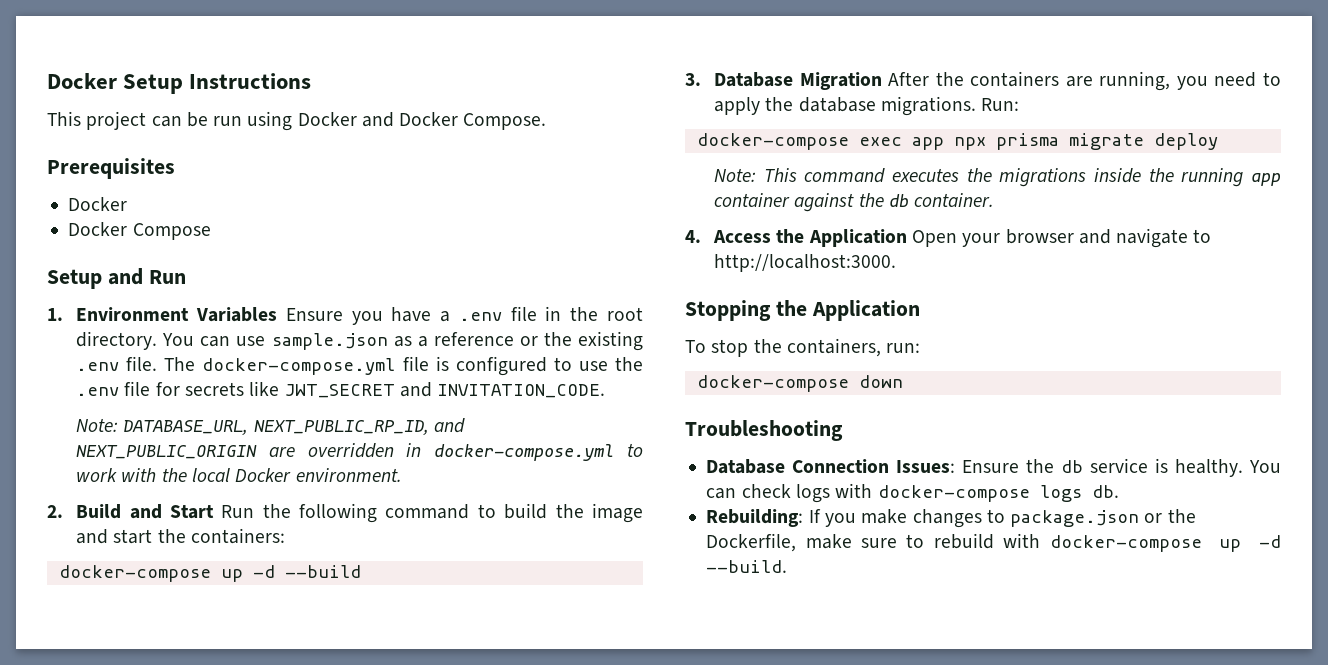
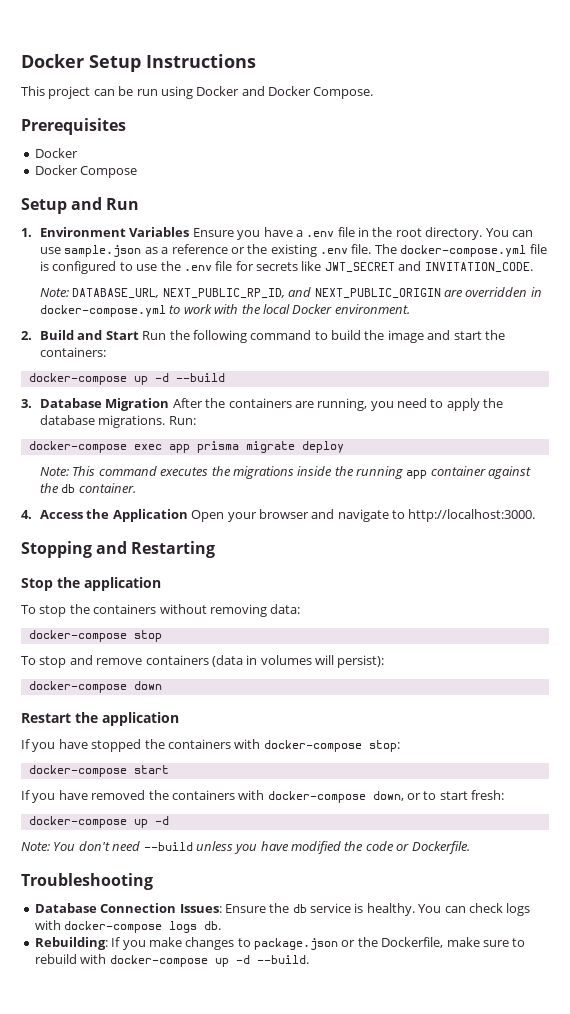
- docker-compose exec app npx prisma migrate deploy
+ docker-compose exec app prisma migrate deploy
- Stopping the Application
- To stop the containers, run:
+ Stopping and Restarting
+ Stop the application
+ To stop the containers without removing data:
+ docker-compose stop
+ To stop and remove containers (data in volumes will persist):
  docker-compose down
+ Restart the application
+ If you have stopped the containers with docker-compose stop:
+ docker-compose start
+ If you have removed the containers with docker-compose down, or to start fresh:
+ docker-compose up -d
+ Note: You don't need --build unless you have modified the code or Dockerfile.

